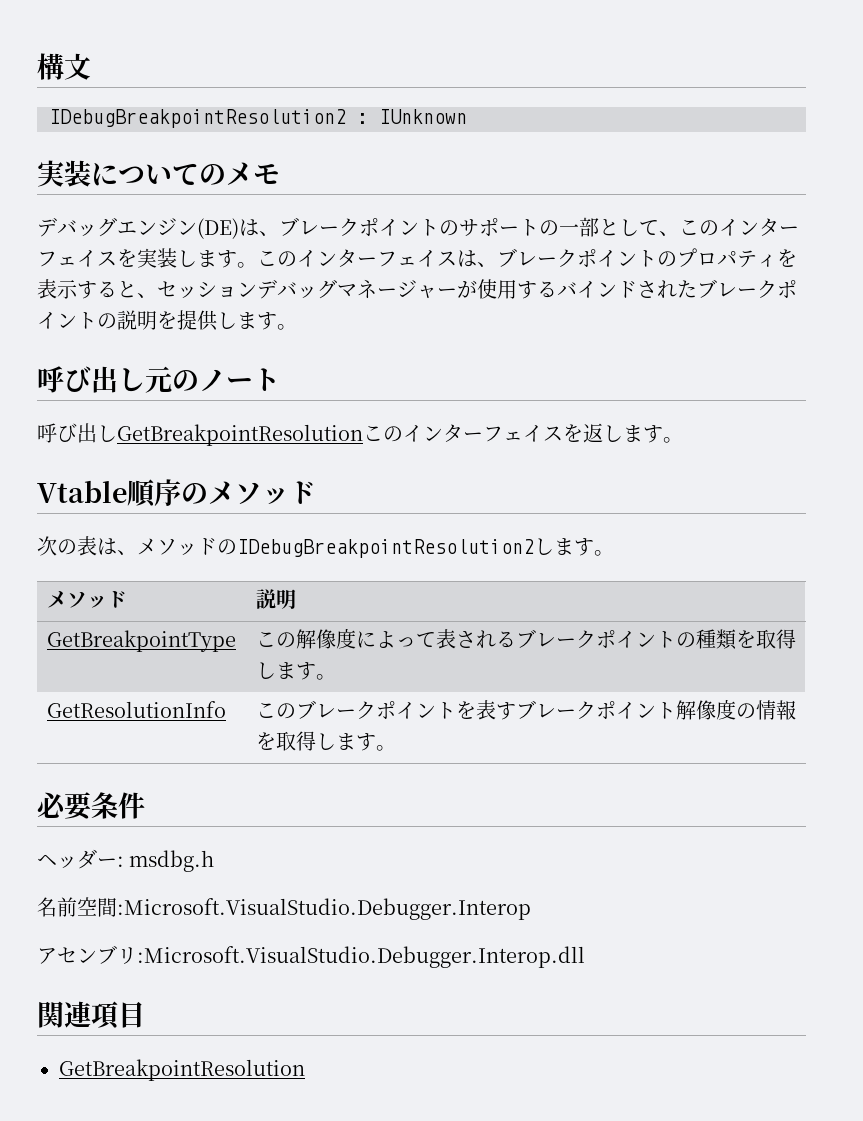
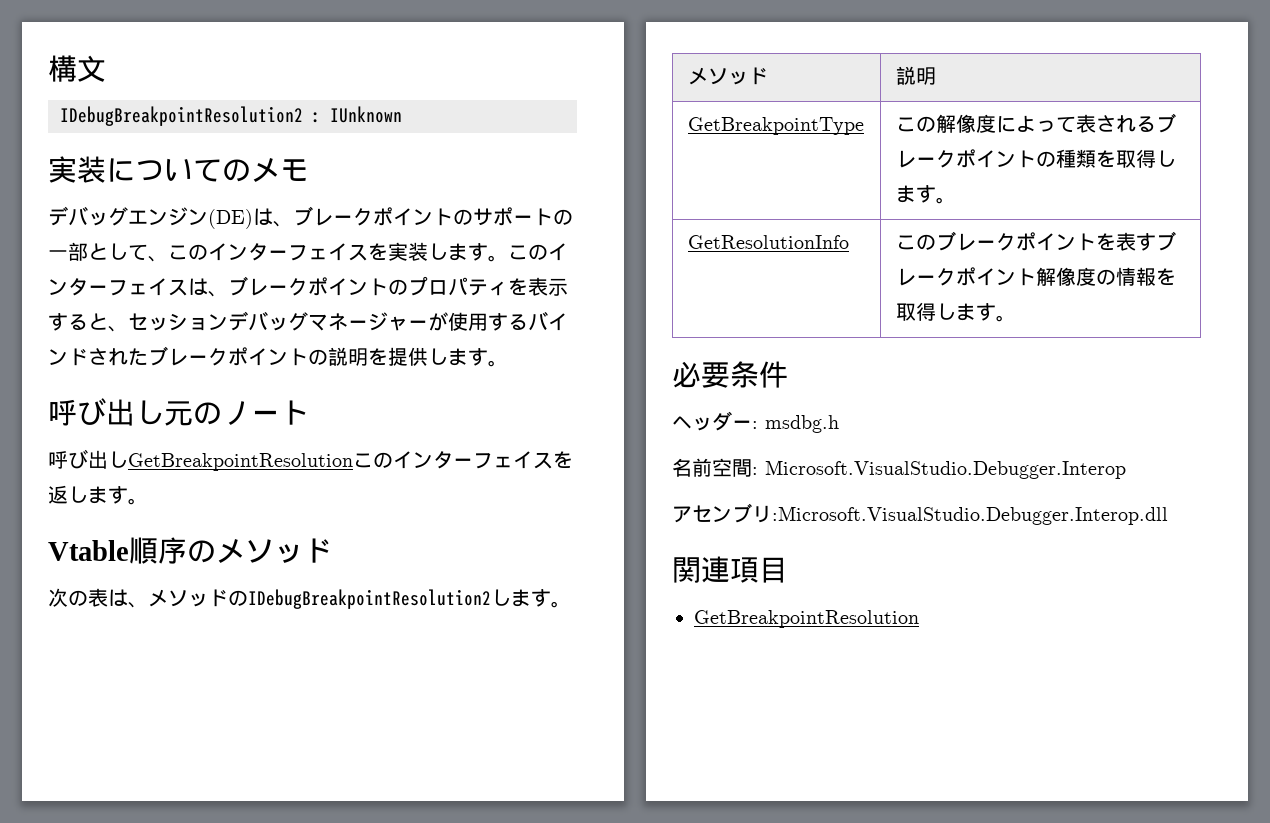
- 名前空間:Microsoft.VisualStudio.Debugger.Interop
+ 名前空間: Microsoft.VisualStudio.Debugger.Interop

